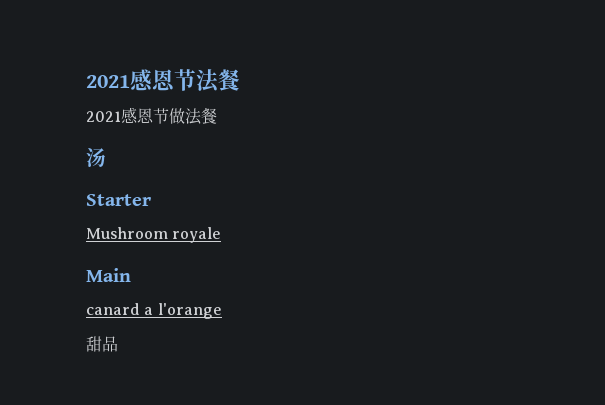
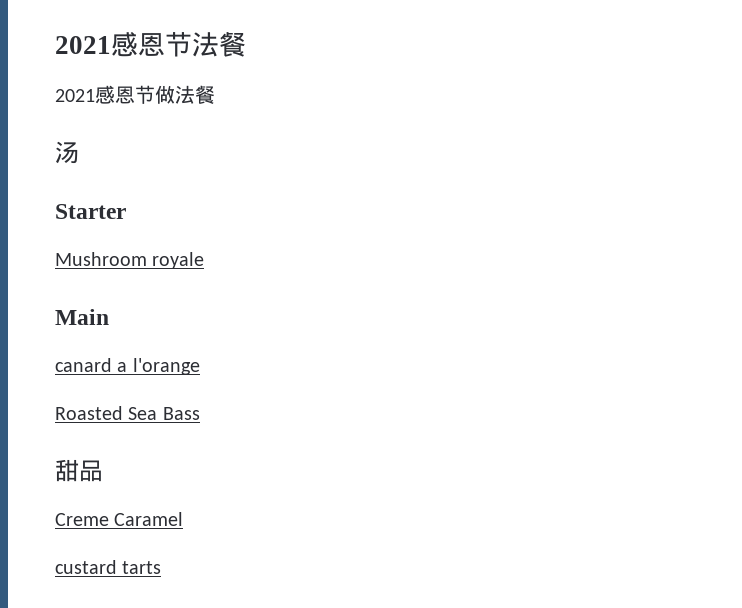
+ Roasted Sea Bass
  甜品
+ Creme Caramel
+ custard tarts

